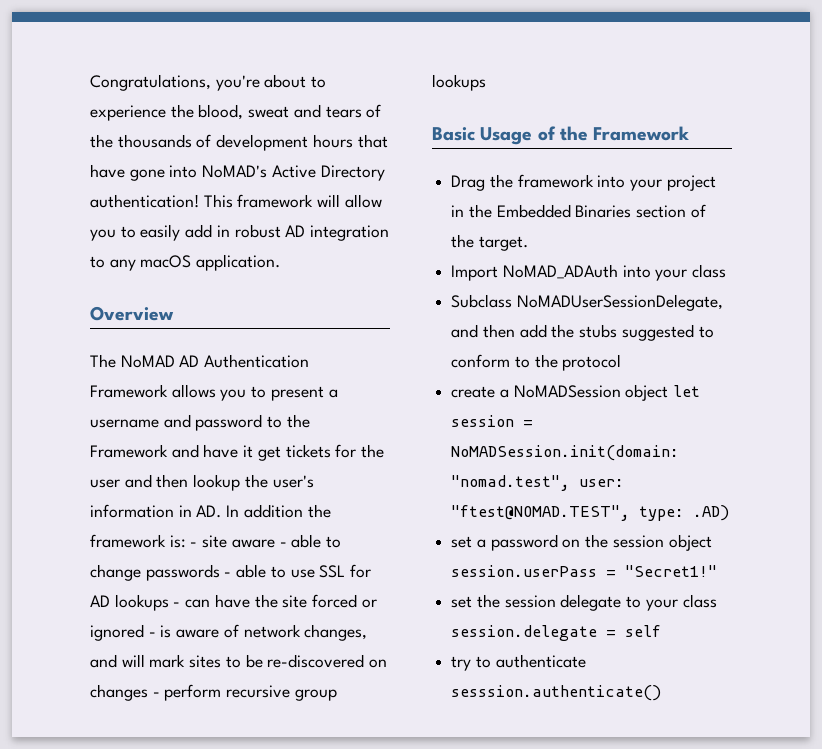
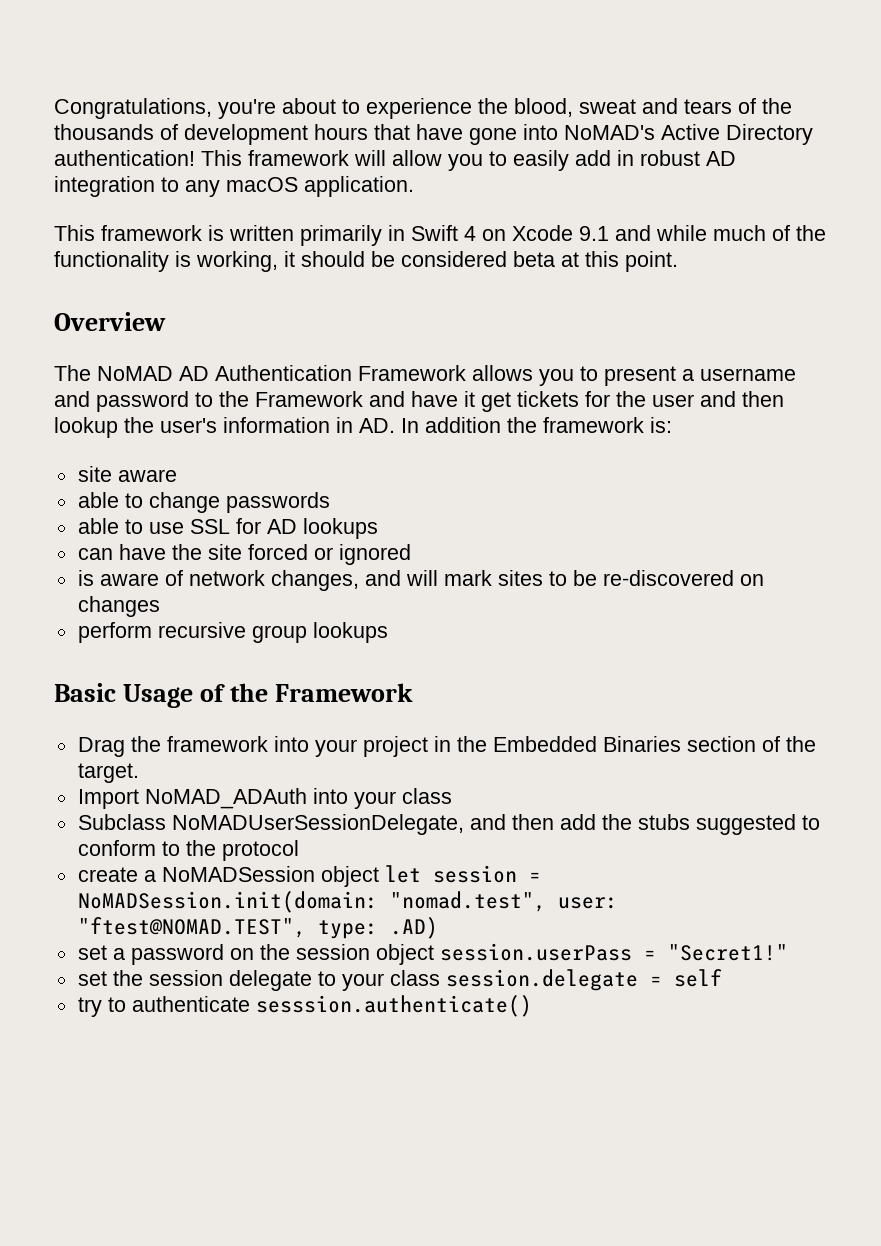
+ This framework is written primarily in Swift 4 on Xcode 9.1 and while much of the functionality is working, it should be considered beta at this point.
- The NoMAD AD Authentication Framework allows you to present a username and password to the Framework and have it get tickets for the user and then lookup the user's information in AD. In addition the framework is: - site aware - able to change passwords - able to use SSL for AD lookups - can have the site forced or ignored - is aware of network changes, and will mark sites to be re-discovered on changes - perform recursive group lookups
+ The NoMAD AD Authentication Framework allows you to present a username and password to the Framework and have it get tickets for the user and then lookup the user's information in AD. In addition the framework is:
+ site aware
+ able to change passwords
+ able to use SSL for AD lookups
+ can have the site forced or ignored
+ is aware of network changes, and will mark sites to be re-discovered on changes
+ perform recursive group lookups

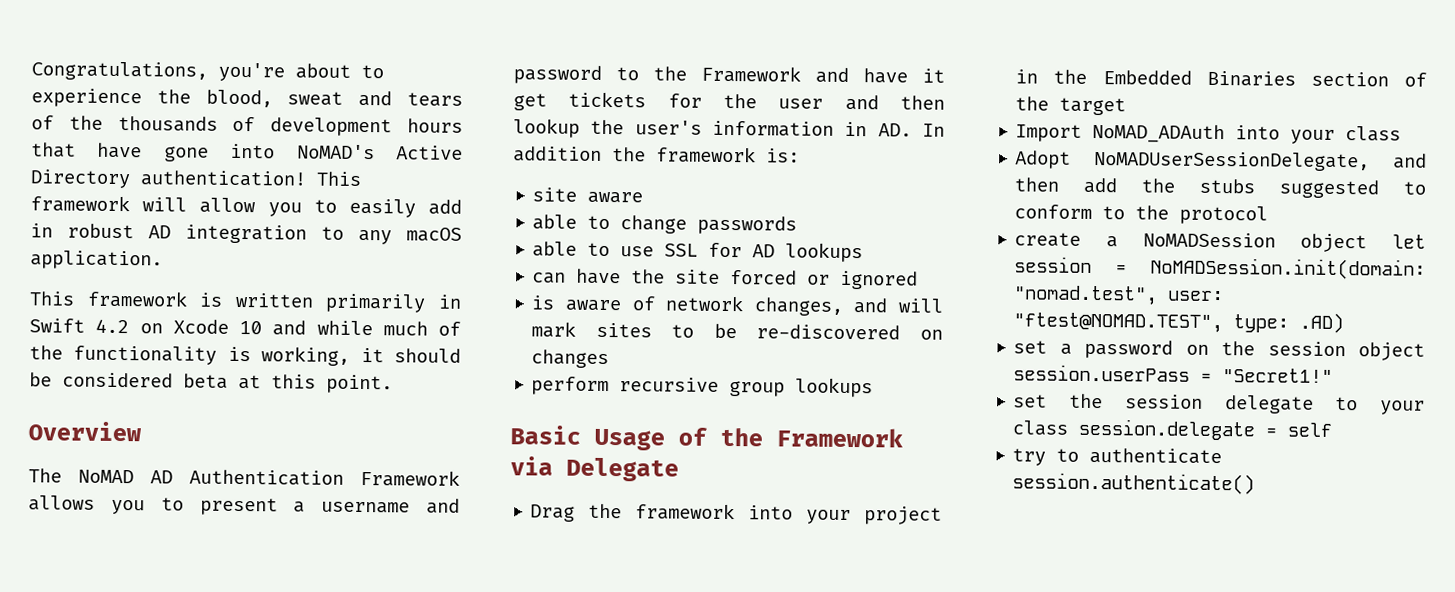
- This framework is written primarily in Swift 4 on Xcode 9.1 and while much of the functionality is working, it should be considered beta at this point.
+ This framework is written primarily in Swift 4.2 on Xcode 10 and while much of the functionality is working, it should be considered beta at this point.
- Basic Usage of the Framework
+ Basic Usage of the Framework via Delegate
- Drag the framework into your project in the Embedded Binaries section of the target.
+ Drag the framework into your project in the Embedded Binaries section of the target
- Subclass NoMADUserSessionDelegate, and then add the stubs suggested to conform to the protocol
+ Adopt NoMADUserSessionDelegate, and then add the stubs suggested to conform to the protocol
- try to authenticate sesssion.authenticate()
+ try to authenticate session.authenticate()

